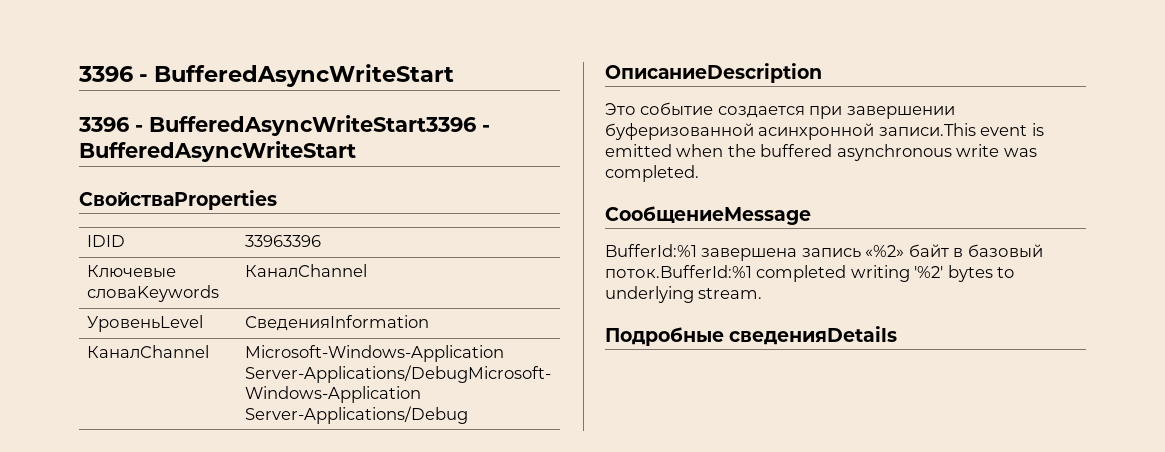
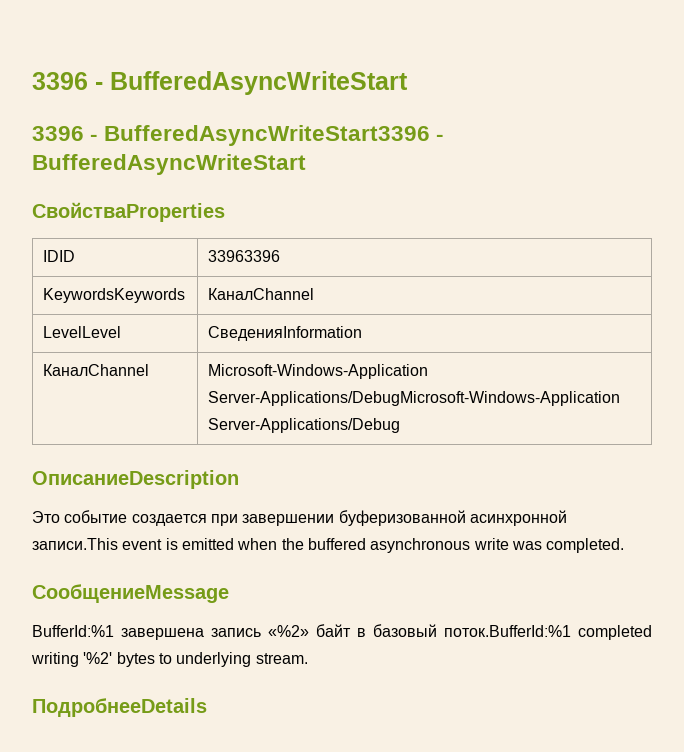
- Ключевые словаKeywords | КаналChannel
+ KeywordsKeywords | КаналChannel
- УровеньLevel | СведенияInformation
+ LevelLevel | СведенияInformation
- Подробные сведенияDetails
+ ПодробнееDetails

